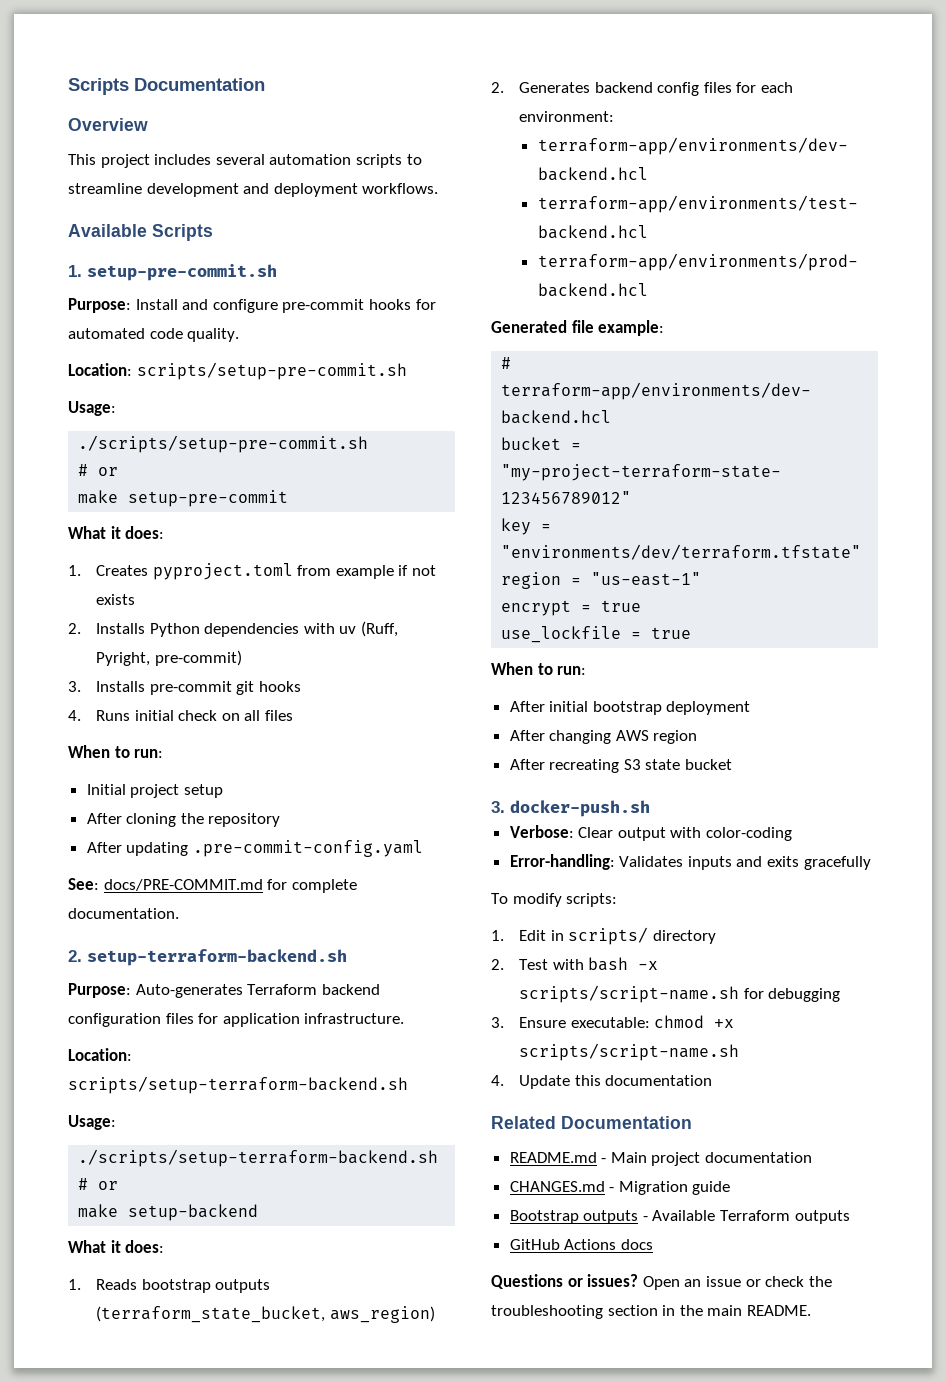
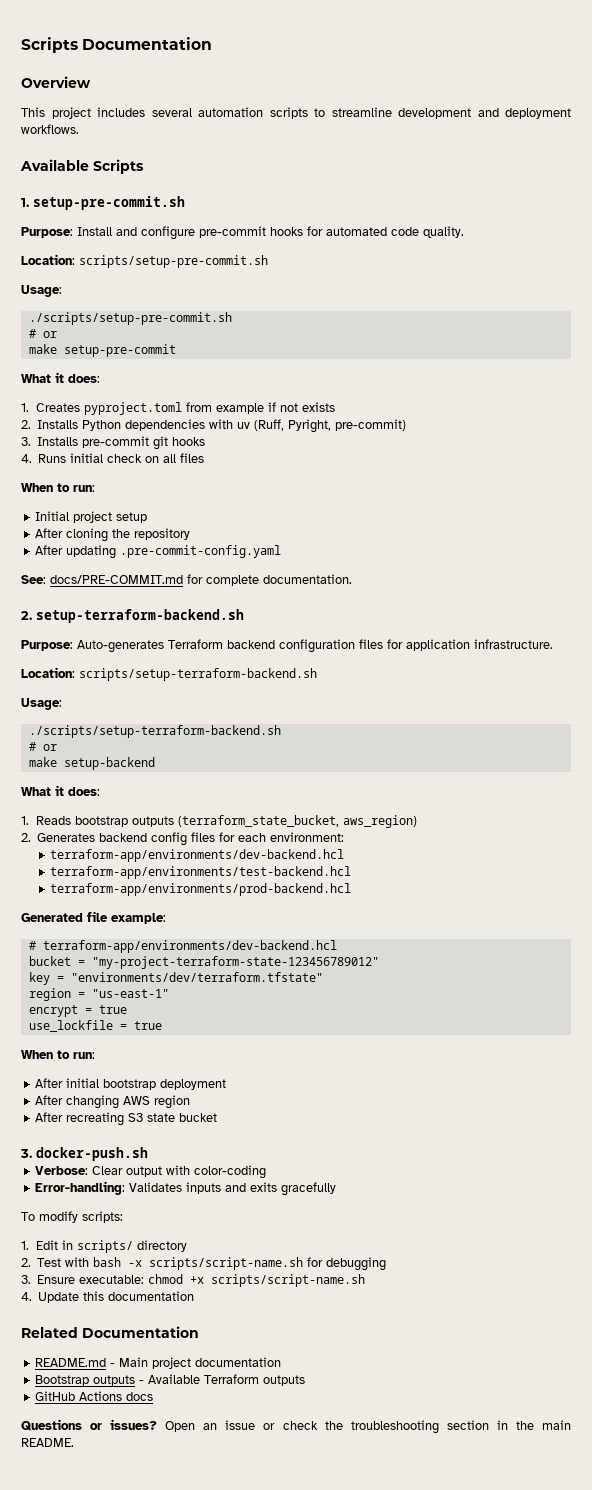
- CHANGES.md - Migration guide

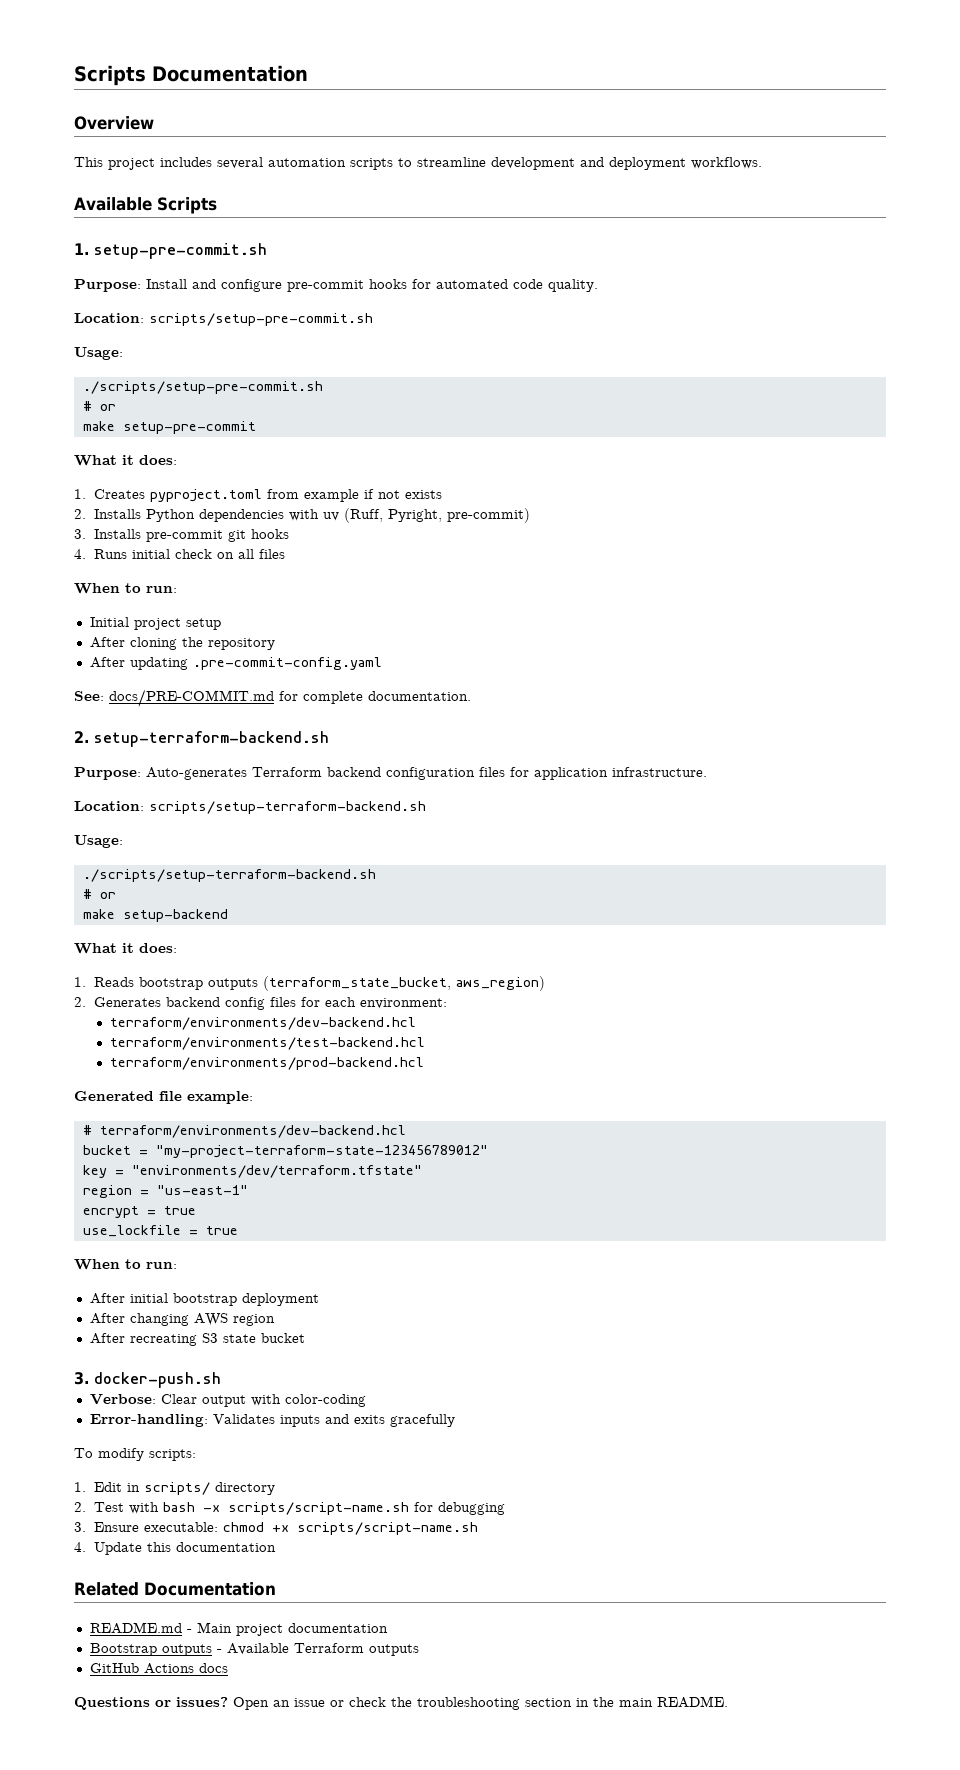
  2. Generates backend config files for each environment:
- terraform-app/environments/dev-backend.hcl
- terraform-app/environments/test-backend.hcl
- terraform-app/environments/prod-backend.hcl
+ terraform/environments/dev-backend.hcl
+ terraform/environments/test-backend.hcl
+ terraform/environments/prod-backend.hcl
- # terraform-app/environments/dev-backend.hcl
+ # terraform/environments/dev-backend.hcl

